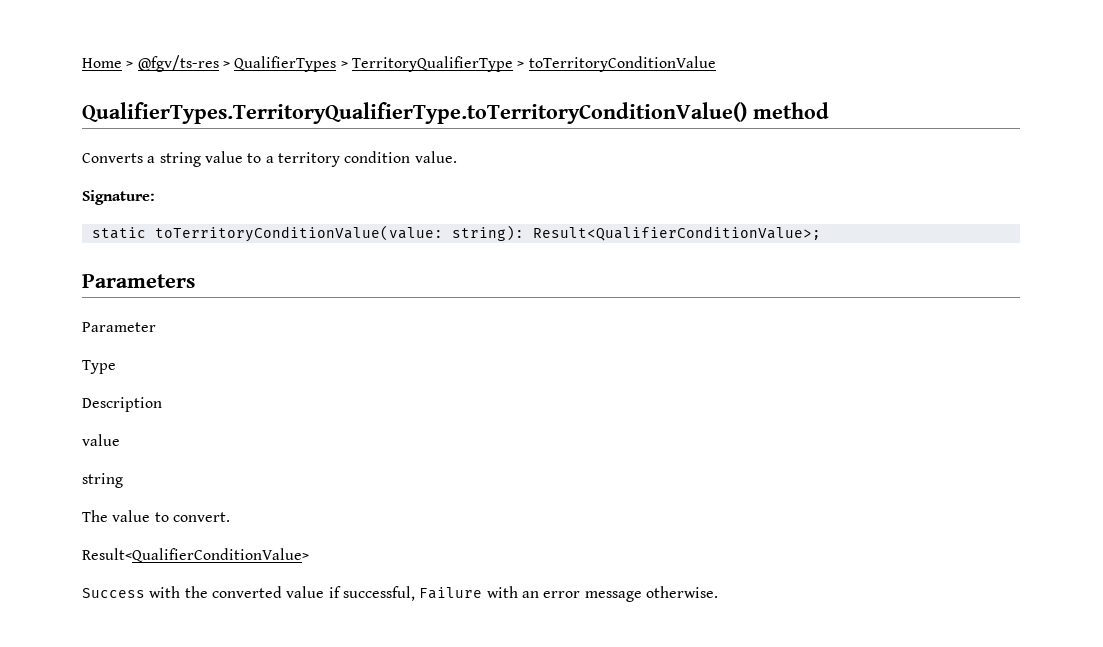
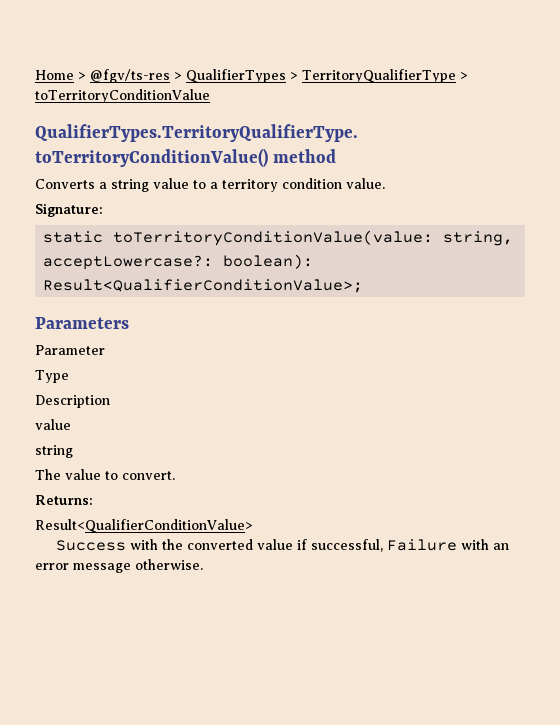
- static toTerritoryConditionValue(value: string): Result<QualifierConditionValue>;
+ static toTerritoryConditionValue(value: string, acceptLowercase?: boolean): Result<QualifierConditionValue>;
+ Returns:

